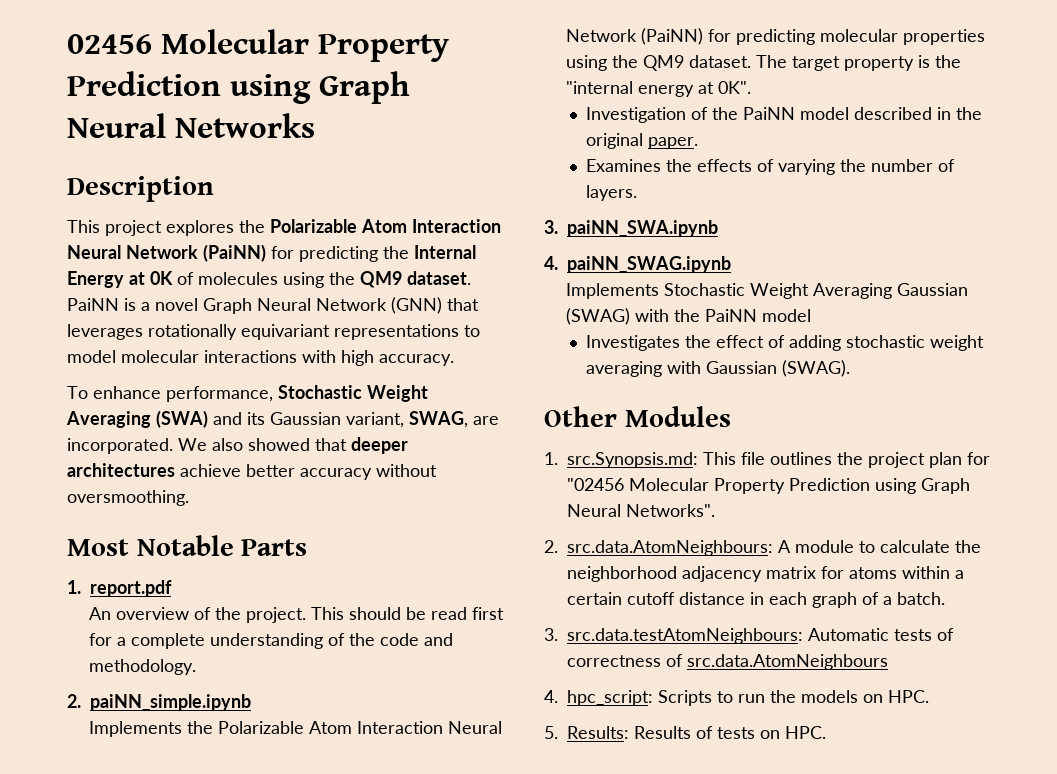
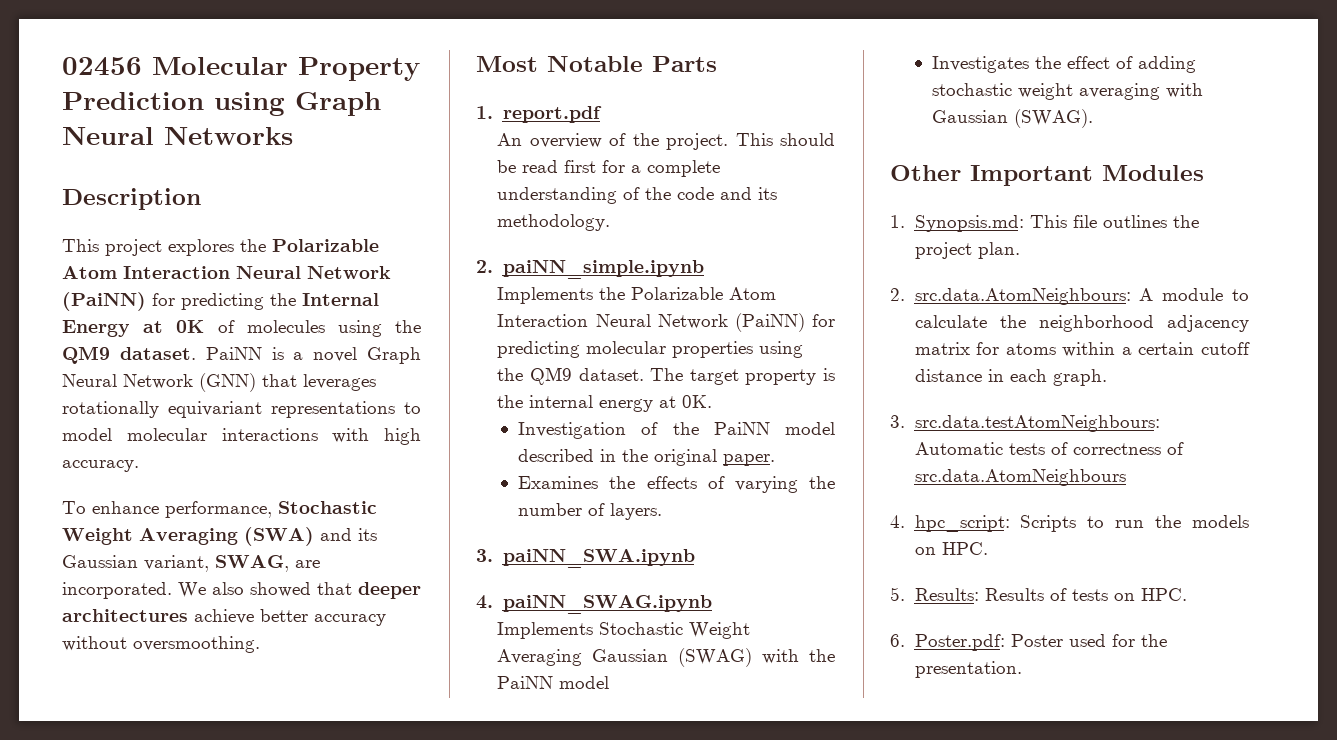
- This should be read first for a complete understanding of the code and methodology.
+ This should be read first for a complete understanding of the code and its methodology.
- The target property is the "internal energy at 0K".
+ The target property is the internal energy at 0K.
- Other Modules
+ Other Important Modules
- 1. src.Synopsis.md: This file outlines the project plan for "02456 Molecular Property Prediction using Graph Neural Networks".
+ 1. Synopsis.md: This file outlines the project plan.
- 2. src.data.AtomNeighbours: A module to calculate the neighborhood adjacency matrix for atoms within a certain cutoff distance in each graph of a batch.
+ 2. src.data.AtomNeighbours: A module to calculate the neighborhood adjacency matrix for atoms within a certain cutoff distance in each graph.
+ 6. Poster.pdf: Poster used for the presentation.

